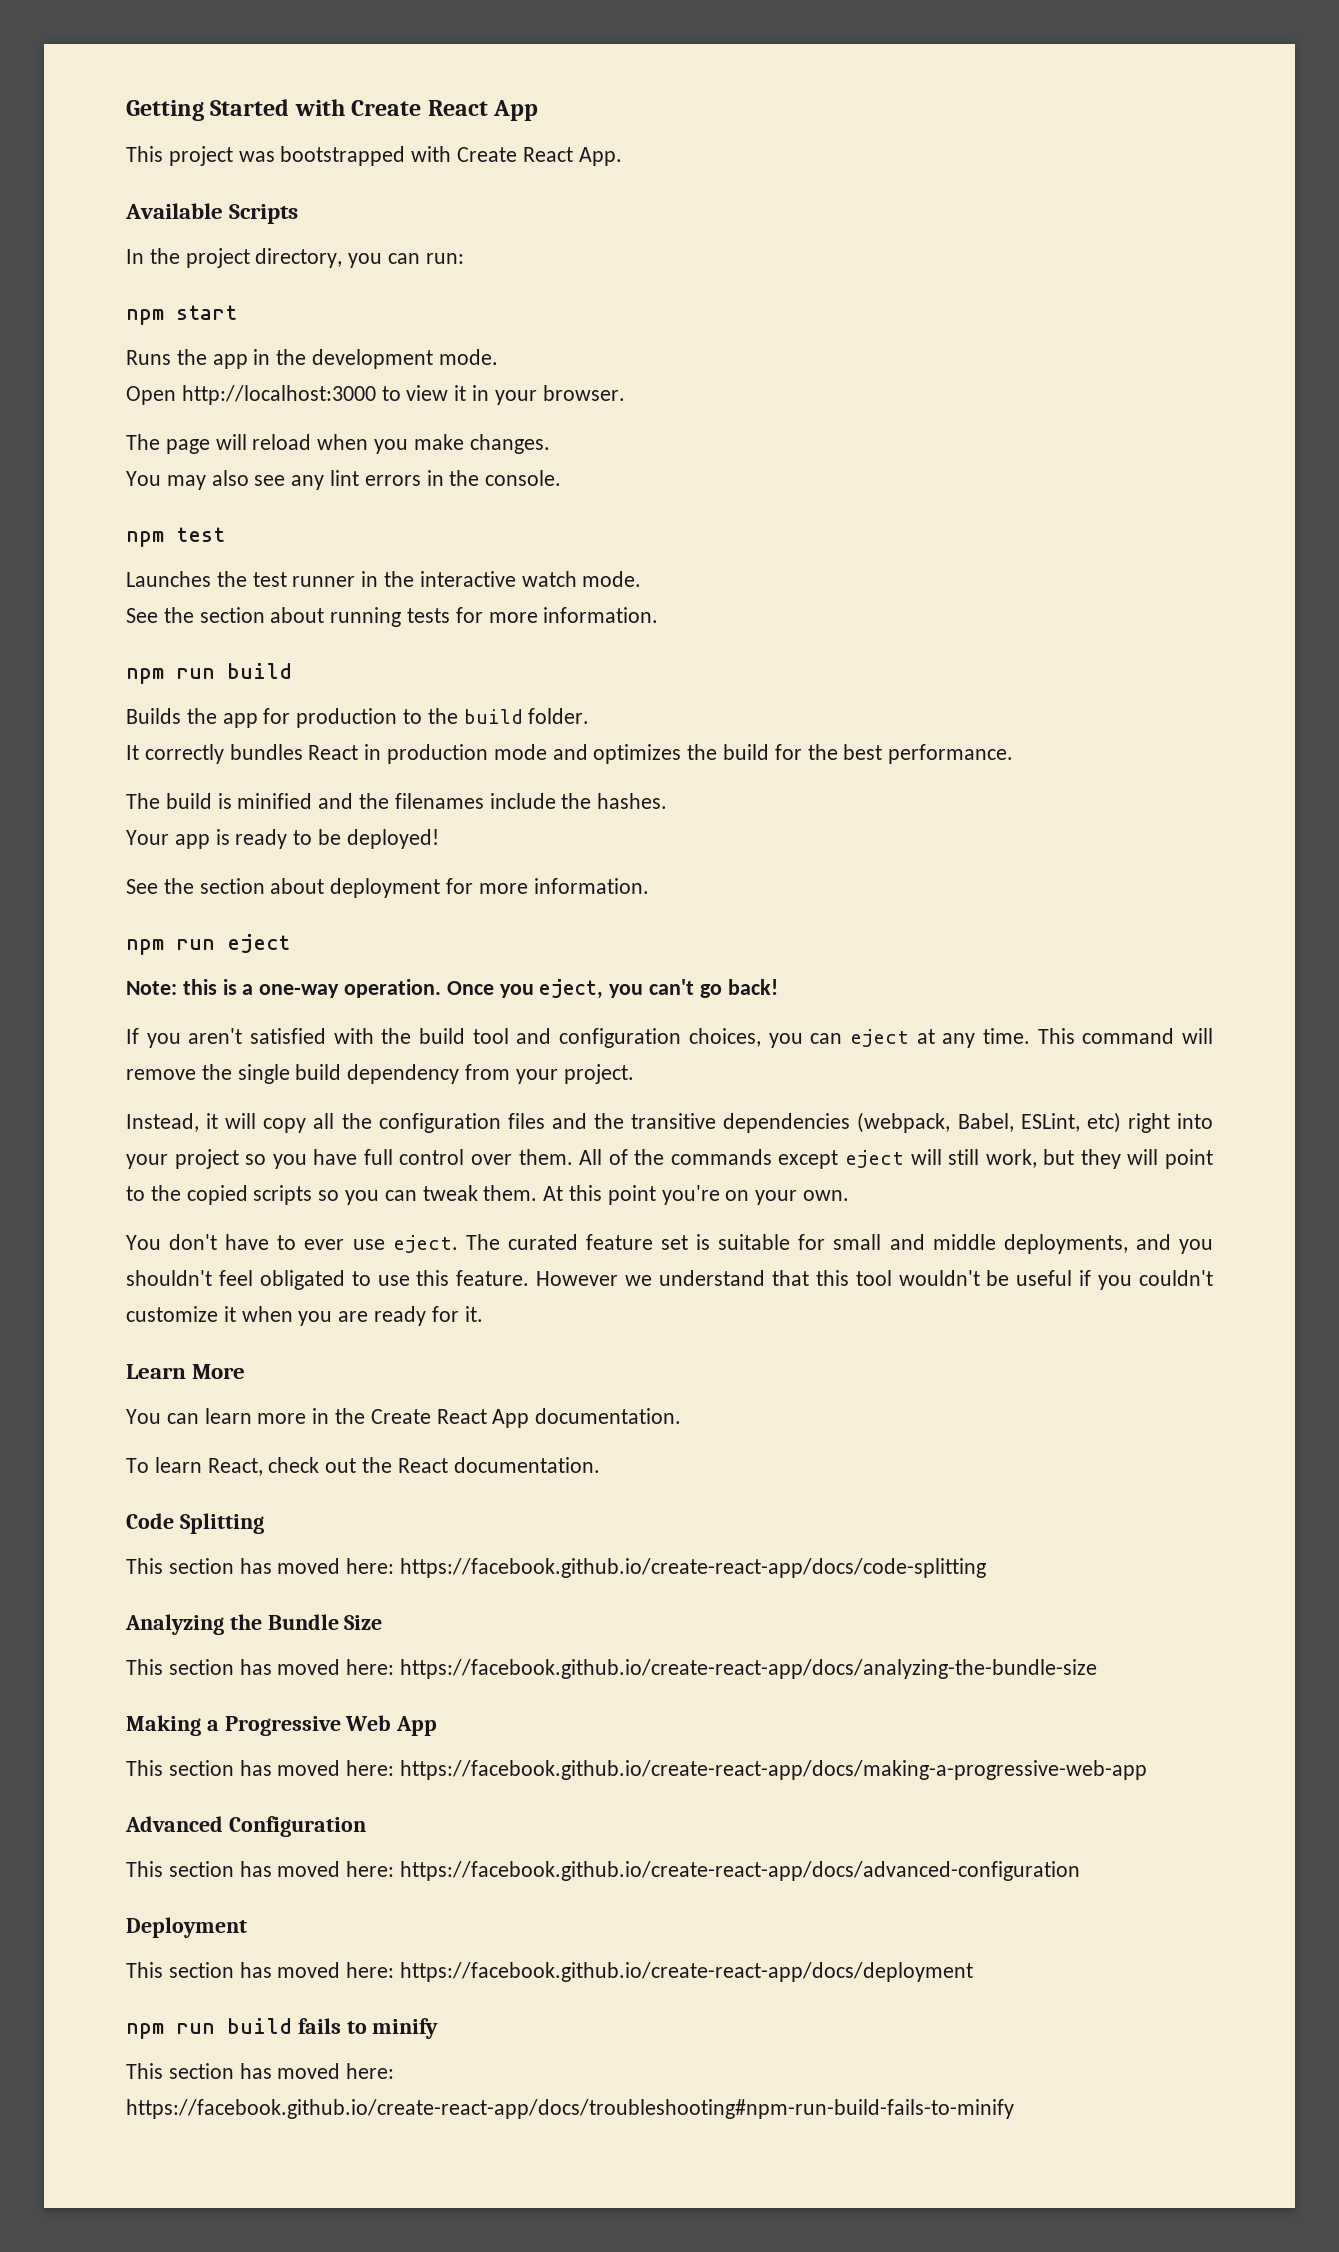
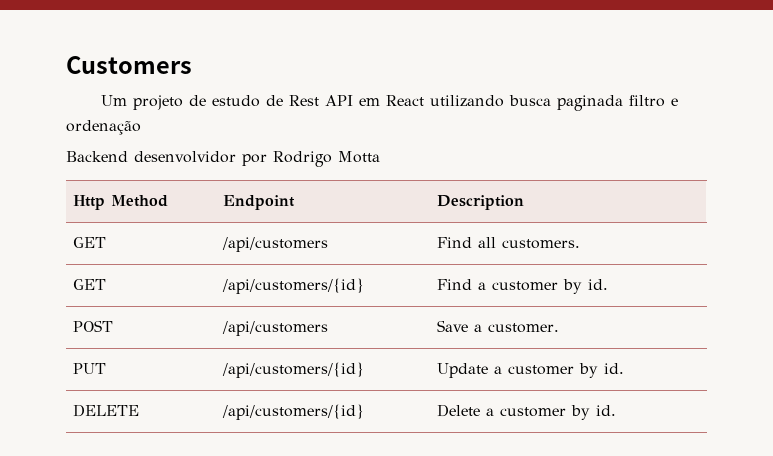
- Getting Started with Create React App
- This project was bootstrapped with Create React App.
- Available Scripts
- In the project directory, you can run:
- npm start
- Runs the app in the development mode.
- Open http://localhost:3000 to view it in your browser.
- The page will reload when you make changes.
- You may also see any lint errors in the console.
- npm test
- Launches the test runner in the interactive watch mode.
- See the section about running tests for more information.
- npm run build
- Builds the app for production to the build folder.
- It correctly bundles React in production mode and optimizes the build for the best performance.
- The build is minified and the filenames include the hashes.
- Your app is ready to be deployed!
- See the section about deployment for more information.
- npm run eject
- Note: this is a one-way operation. Once you eject, you can't go back!
- If you aren't satisfied with the build tool and configuration choices, you can eject at any time. This command will remove the single build dependency from your project.
- Instead, it will copy all the configuration files and the transitive dependencies (webpack, Babel, ESLint, etc) right into your project so you have full control over them. All of the commands except eject will still work, but they will point to the copied scripts so you can tweak them. At this point you're on your own.
- You don't have to ever use eject. The curated feature set is suitable for small and middle deployments, and you shouldn't feel obligated to use this feature. However we understand that this tool wouldn't be useful if you couldn't customize it when you are ready for it.
- Learn More
- You can learn more in the Create React App documentation.
- To learn React, check out the React documentation.
- Code Splitting
- This section has moved here: https://facebook.github.io/create-react-app/docs/code-splitting
- Analyzing the Bundle Size
- This section has moved here: https://facebook.github.io/create-react-app/docs/analyzing-the-bundle-size
- Making a Progressive Web App
- This section has moved here: https://facebook.github.io/create-react-app/docs/making-a-progressive-web-app
- Advanced Configuration
- This section has moved here: https://facebook.github.io/create-react-app/docs/advanced-configuration
- Deployment
- This section has moved here: https://facebook.github.io/create-react-app/docs/deployment
- npm run build fails to minify
- This section has moved here: https://facebook.github.io/create-react-app/docs/troubleshooting#npm-run-build-fails-to-minify
+ Customers
+ Um projeto de estudo de Rest API em React utilizando busca paginada filtro e ordenação
+ Backend desenvolvidor por Rodrigo Motta
+ Http Method | Endpoint | Description
+ GET | /api/customers | Find all customers.
+ GET | /api/customers/{id} | Find a customer by id.
+ POST | /api/customers | Save a customer.
+ PUT | /api/customers/{id} | Update a customer by id.
+ DELETE | /api/customers/{id} | Delete a customer by id.

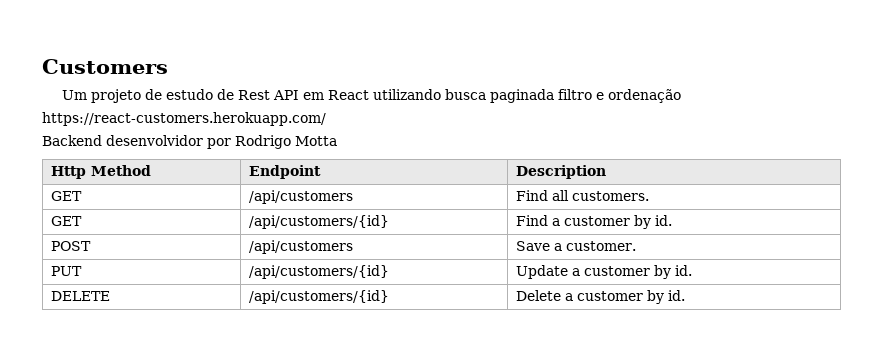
+ https://react-customers.herokuapp.com/

